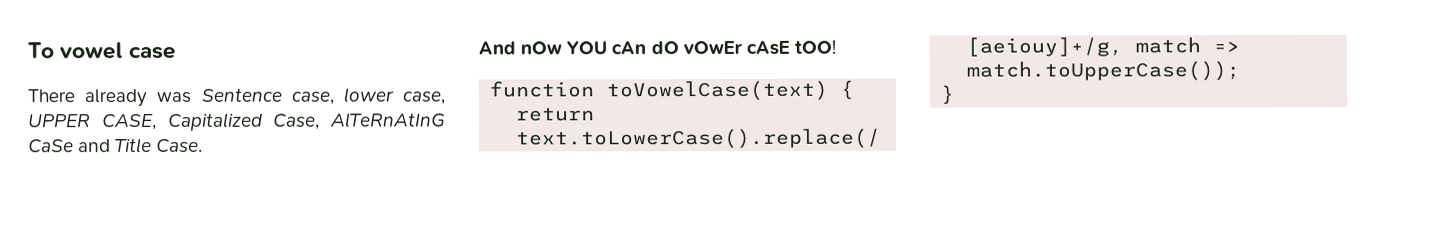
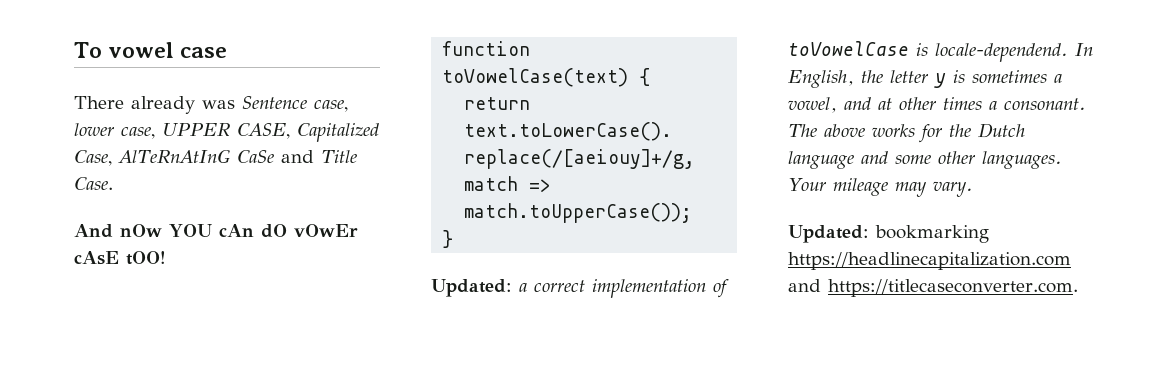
+ Updated: a correct implementation of toVowelCase is locale-dependend. In English, the letter y is sometimes a vowel, and at other times a consonant. The above works for the Dutch language and some other languages. Your mileage may vary.
+ Updated: bookmarking https://headlinecapitalization.com and https://titlecaseconverter.com.

